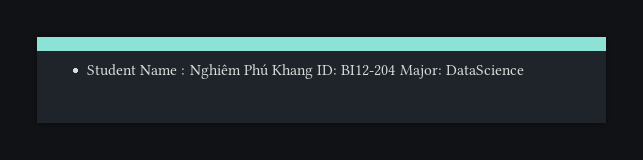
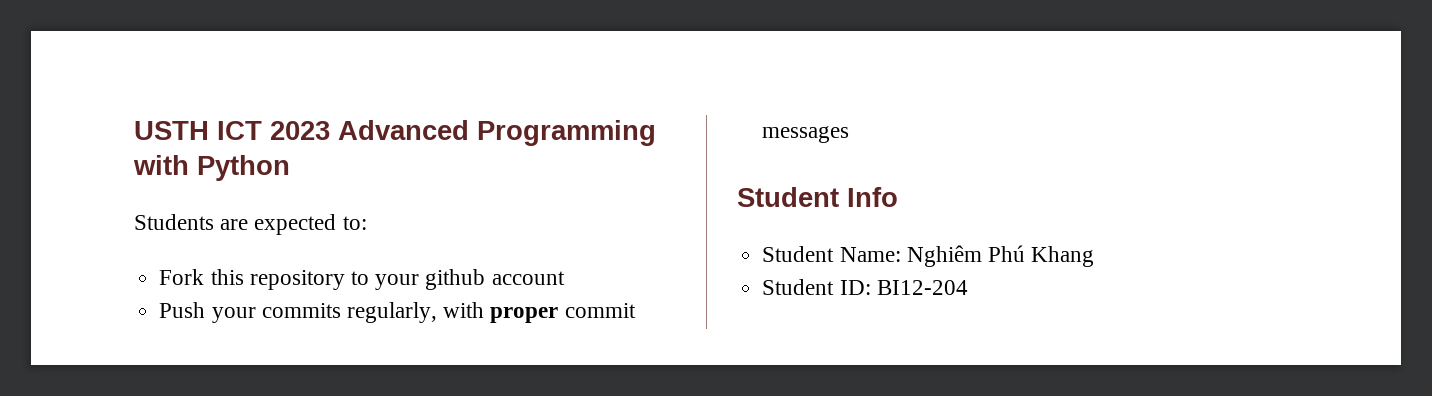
- Student Name : Nghiêm Phú Khang ID: BI12-204 Major: DataScience
+ USTH ICT 2023 Advanced Programming with Python
+ Students are expected to:
+ Fork this repository to your github account
+ Push your commits regularly, with proper commit messages
+ Student Info
+ Student Name: Nghiêm Phú Khang
+ Student ID: BI12-204

